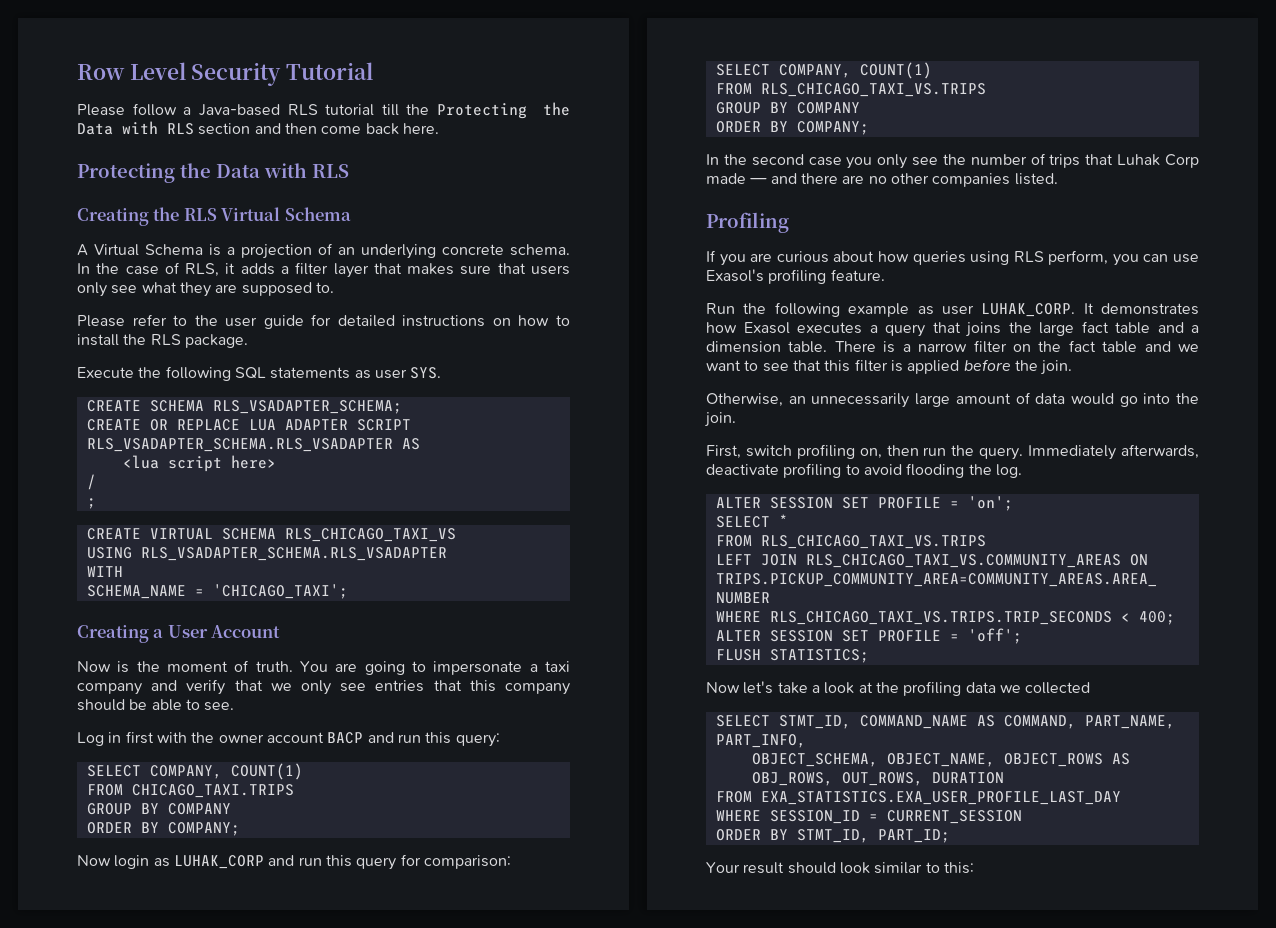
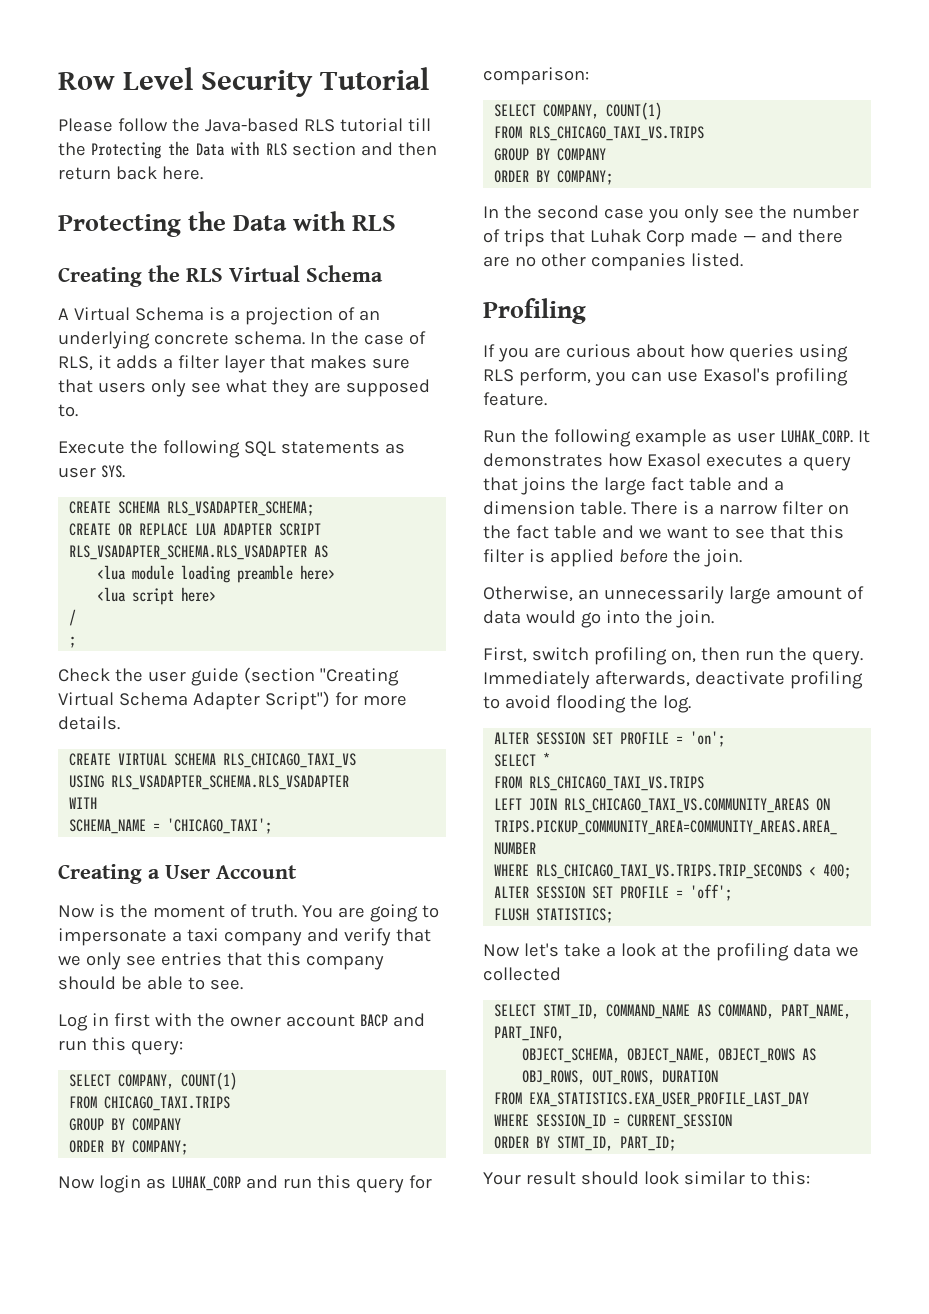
- Please follow a Java-based RLS tutorial till the Protecting the Data with RLS section and then come back here.
+ Please follow the Java-based RLS tutorial till the Protecting the Data with RLS section and then return back here.
- Please refer to the user guide for detailed instructions on how to install the RLS package.
+ <lua module loading preamble here>
+ Check the user guide (section "Creating Virtual Schema Adapter Script") for more details.

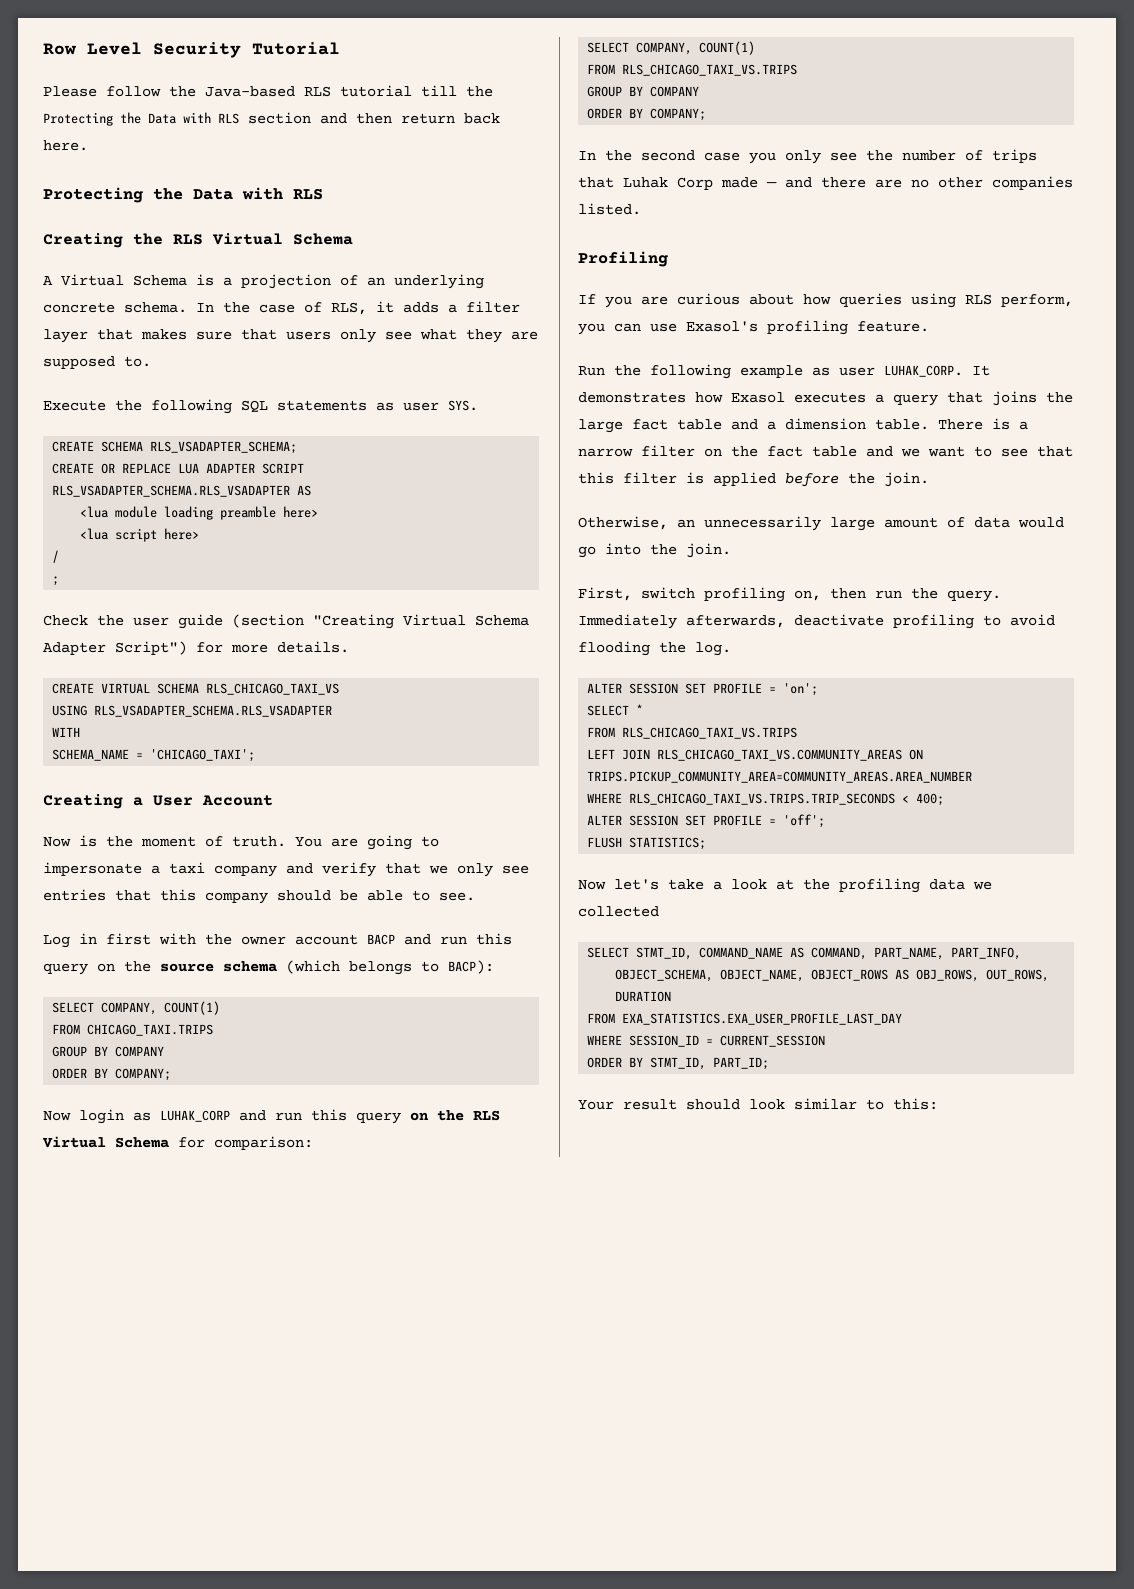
- Log in first with the owner account BACP and run this query:
+ Log in first with the owner account BACP and run this query on the source schema (which belongs to BACP):
- Now login as LUHAK_CORP and run this query for comparison:
+ Now login as LUHAK_CORP and run this query on the RLS Virtual Schema for comparison:

